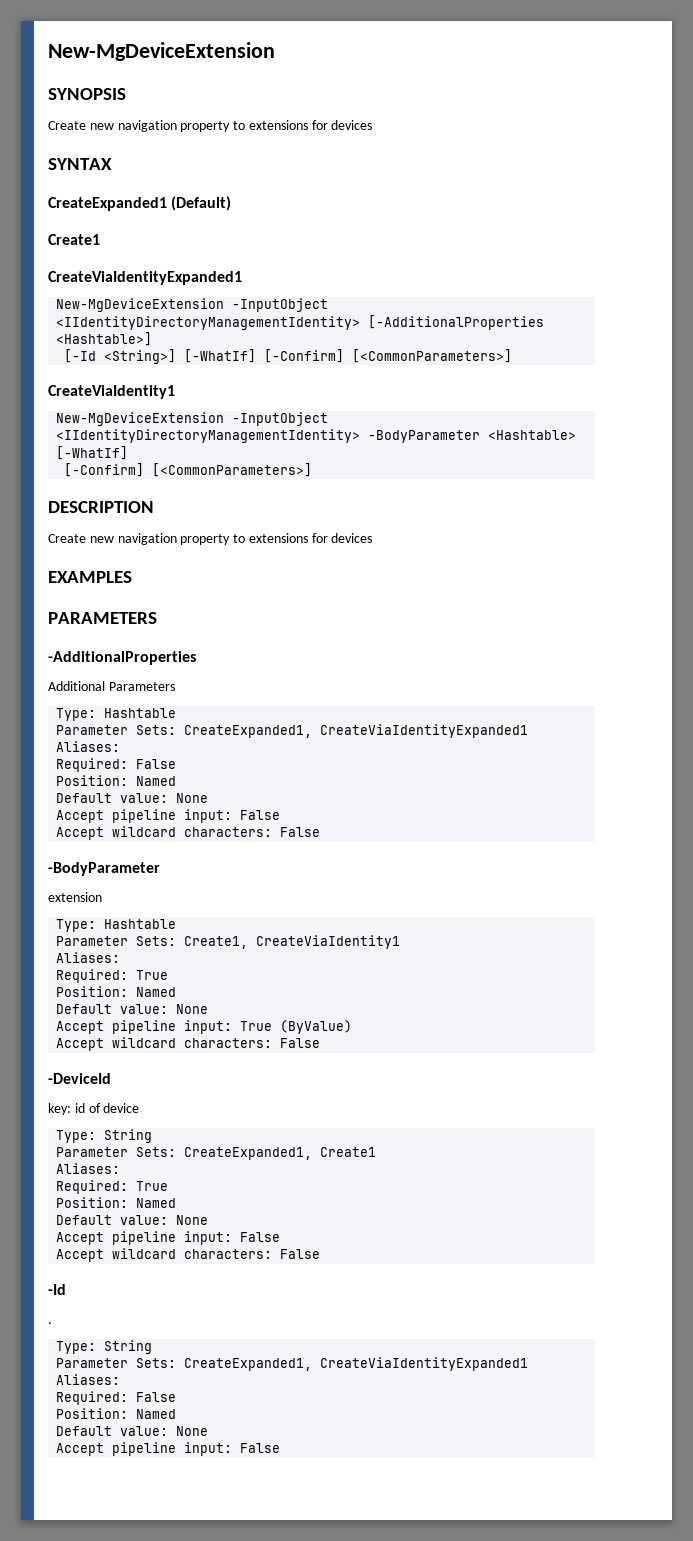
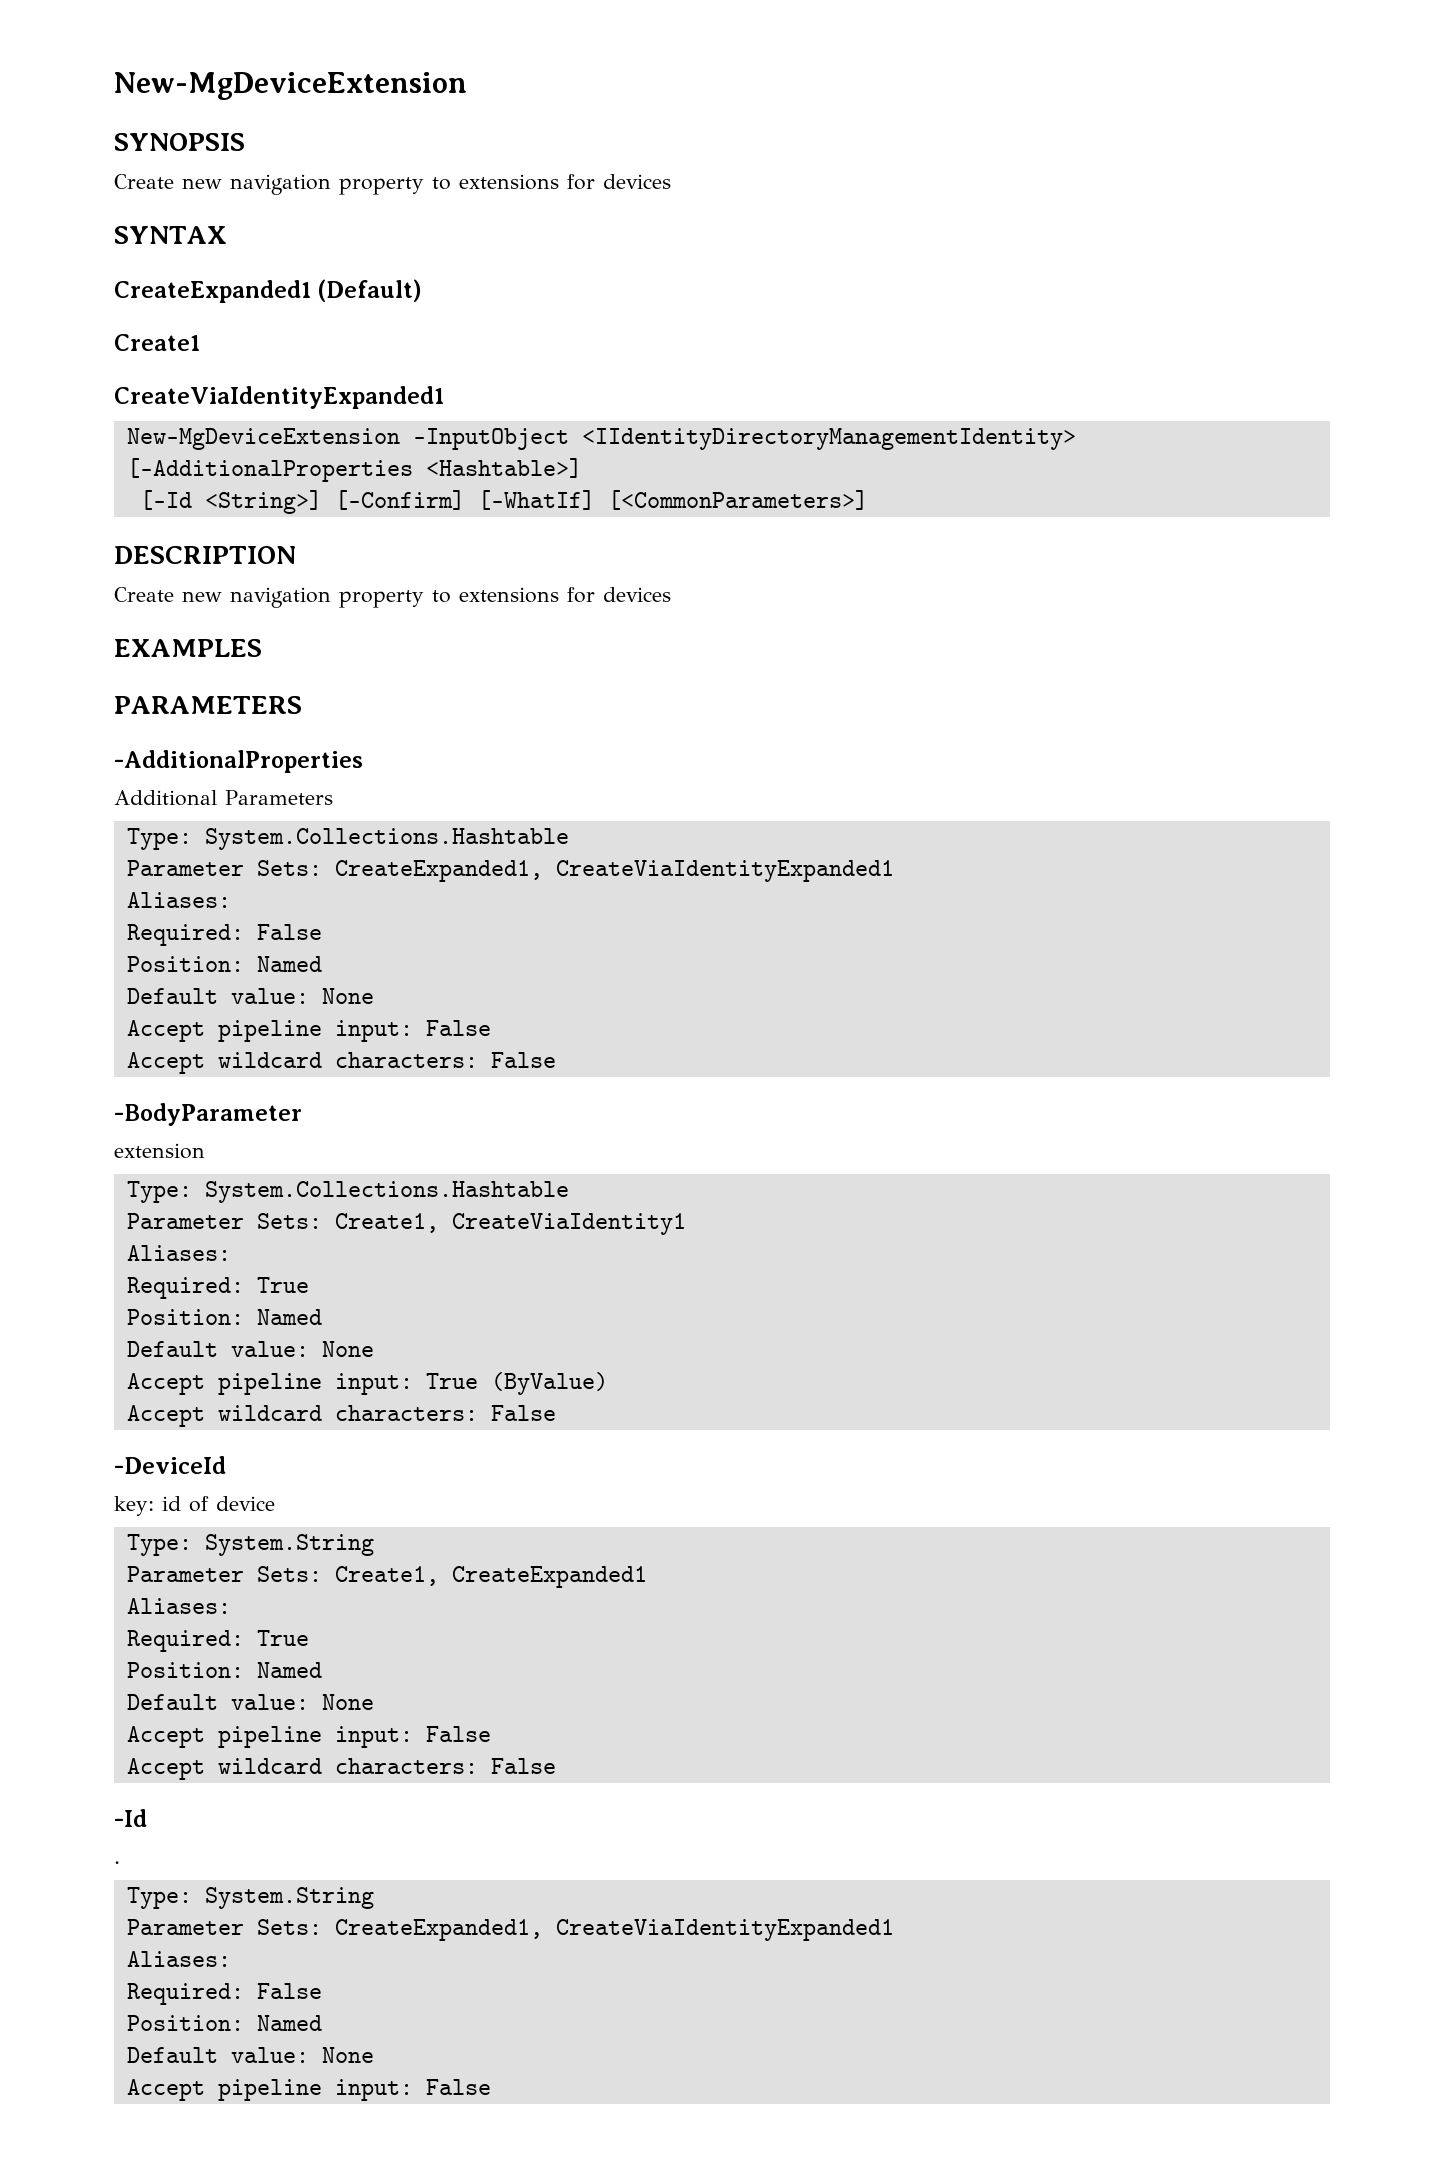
- [-Id <String>] [-WhatIf] [-Confirm] [<CommonParameters>]
- CreateViaIdentity1
- New-MgDeviceExtension -InputObject <IIdentityDirectoryManagementIdentity> -BodyParameter <Hashtable> [-WhatIf]
- [-Confirm] [<CommonParameters>]
+ [-Id <String>] [-Confirm] [-WhatIf] [<CommonParameters>]
  Additional Parameters
- Type: Hashtable
+ Type: System.Collections.Hashtable
  extension
- Type: Hashtable
+ Type: System.Collections.Hashtable
  key: id of device
- Type: String
- Parameter Sets: CreateExpanded1, Create1
+ Type: System.String
+ Parameter Sets: Create1, CreateExpanded1
  .
- Type: String
+ Type: System.String

